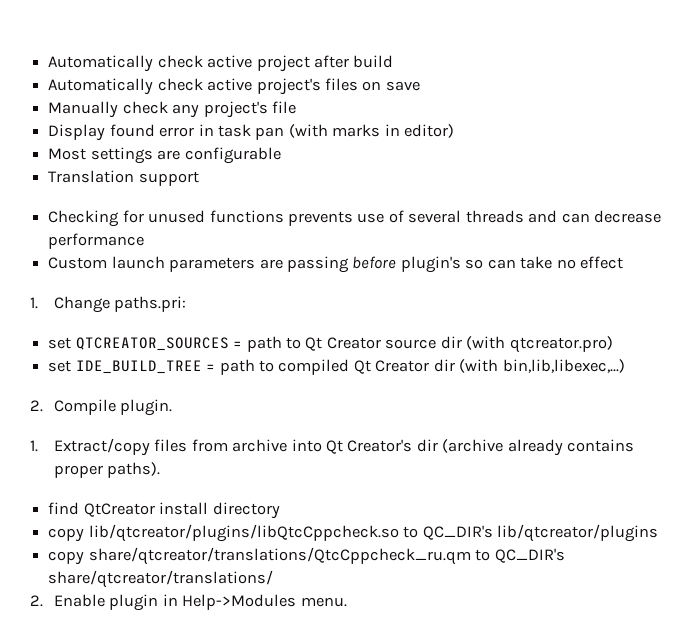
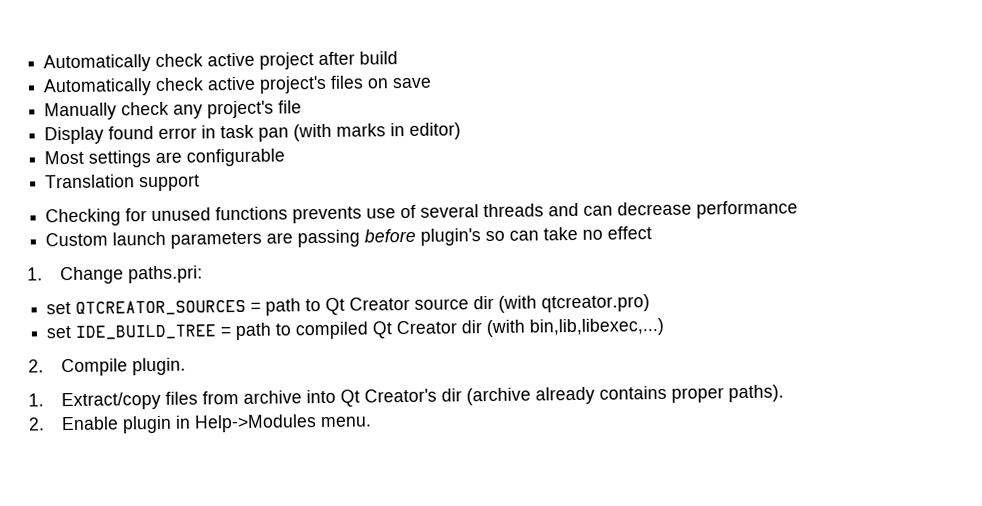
- find QtCreator install directory
- copy lib/qtcreator/plugins/libQtcCppcheck.so to QC_DIR's lib/qtcreator/plugins
- copy share/qtcreator/translations/QtcCppcheck_ru.qm to QC_DIR's share/qtcreator/translations/

